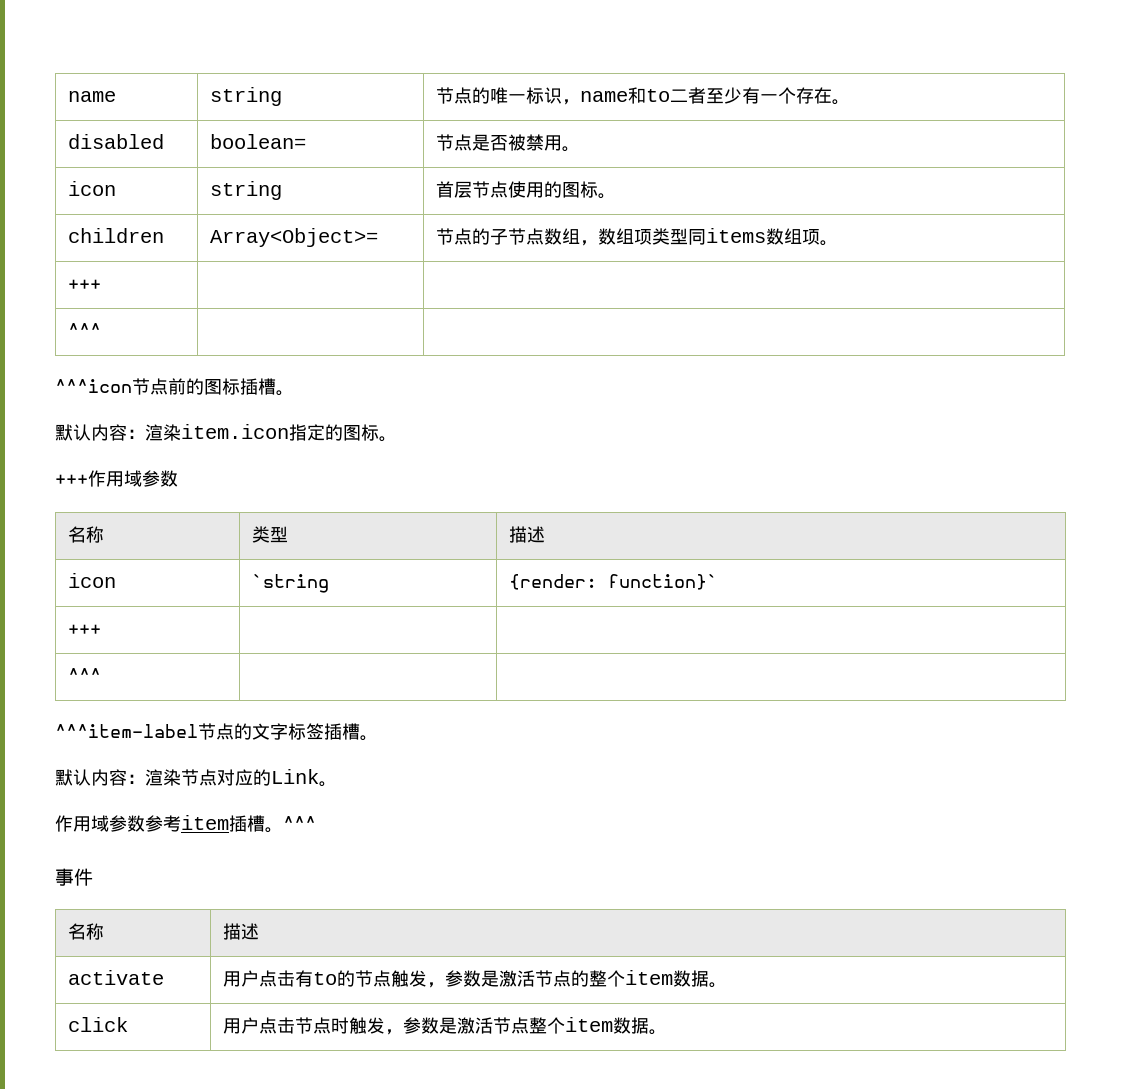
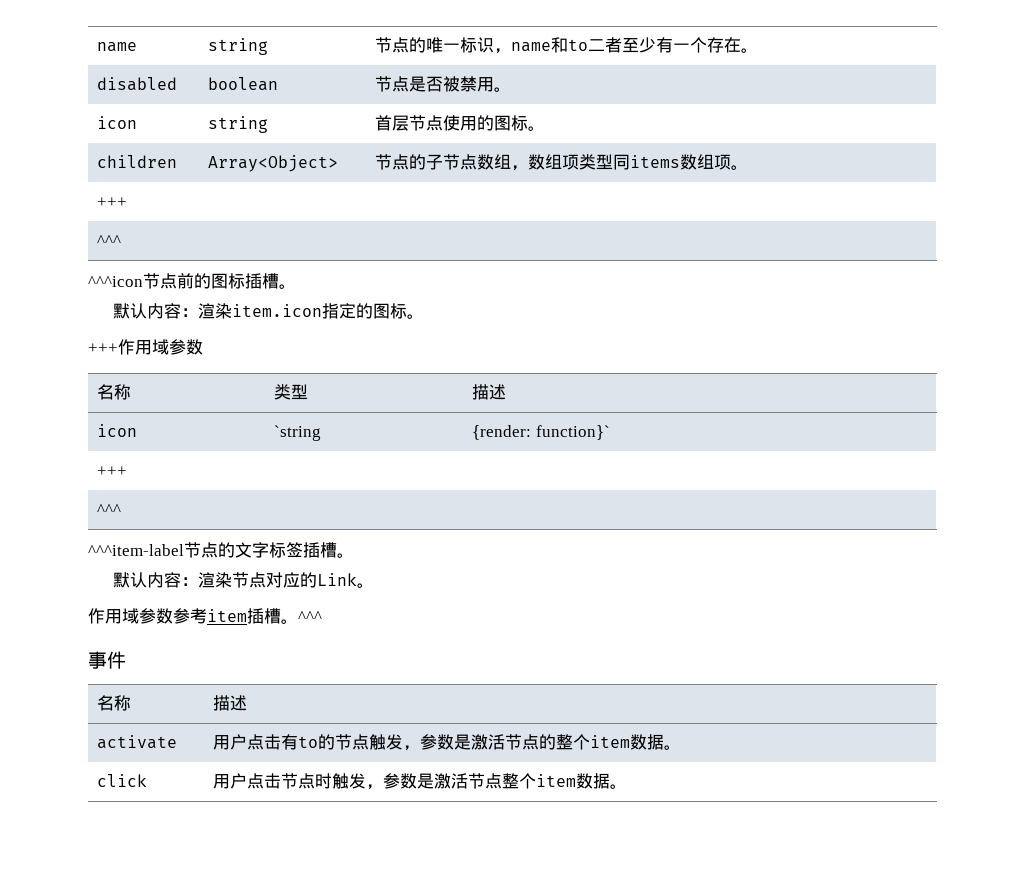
- disabled | boolean= | 节点是否被禁用。
+ disabled | boolean | 节点是否被禁用。
- children | Array<Object>= | 节点的子节点数组，数组项类型同items数组项。
+ children | Array<Object> | 节点的子节点数组，数组项类型同items数组项。

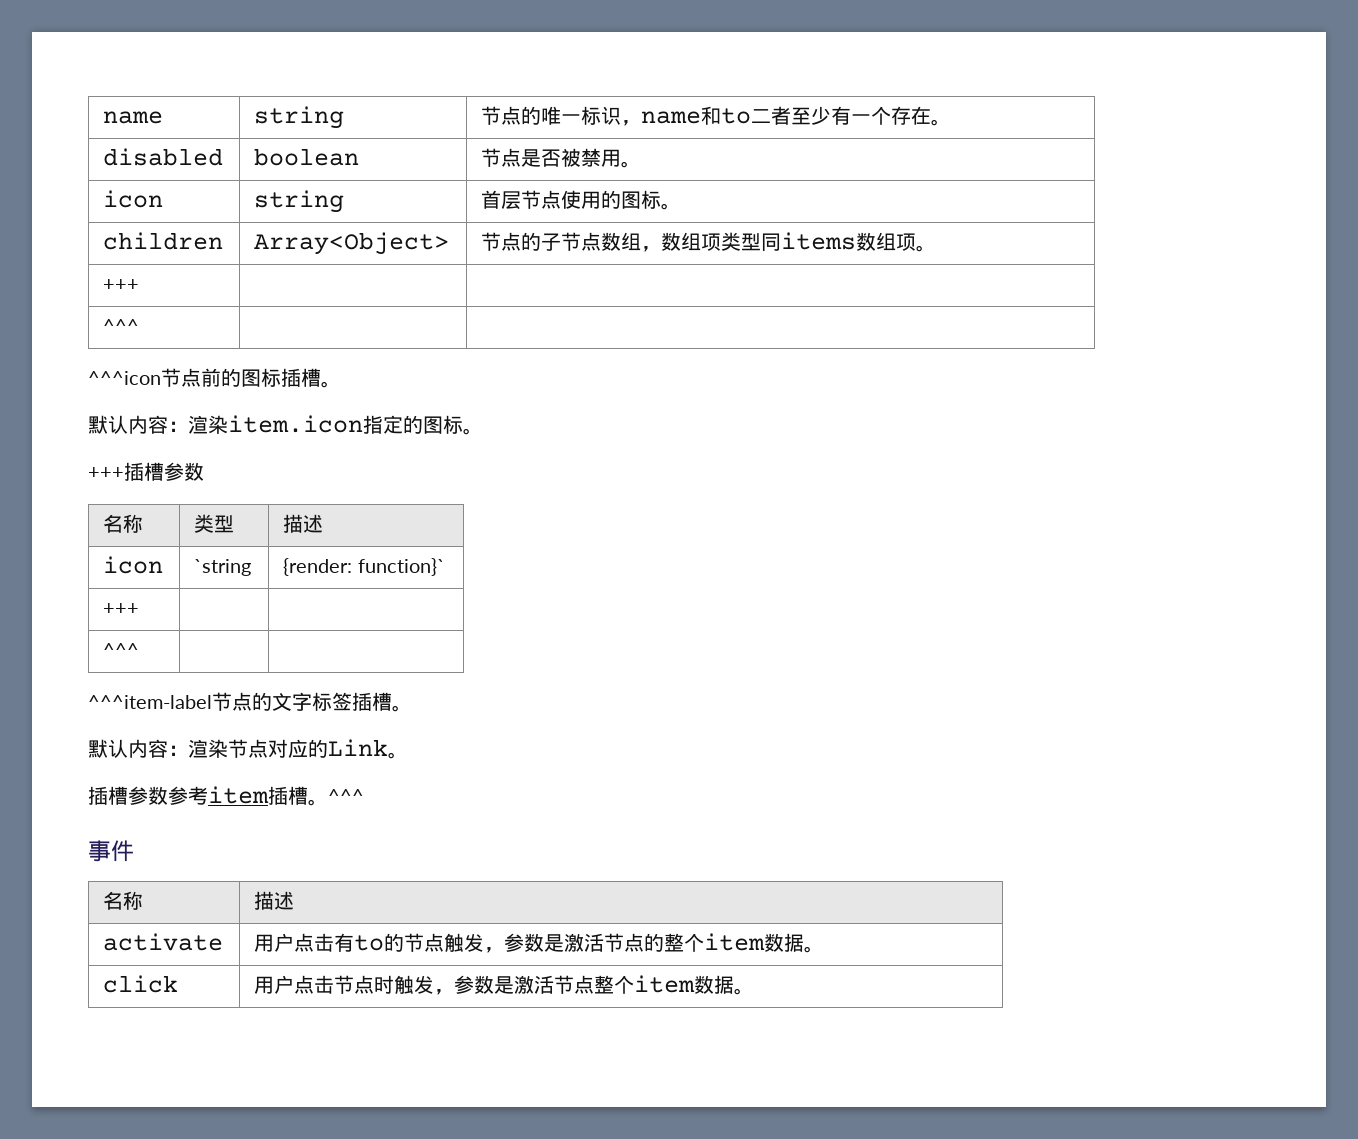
- +++作用域参数
+ +++插槽参数
- 作用域参数参考item插槽。
+ 插槽参数参考item插槽。

